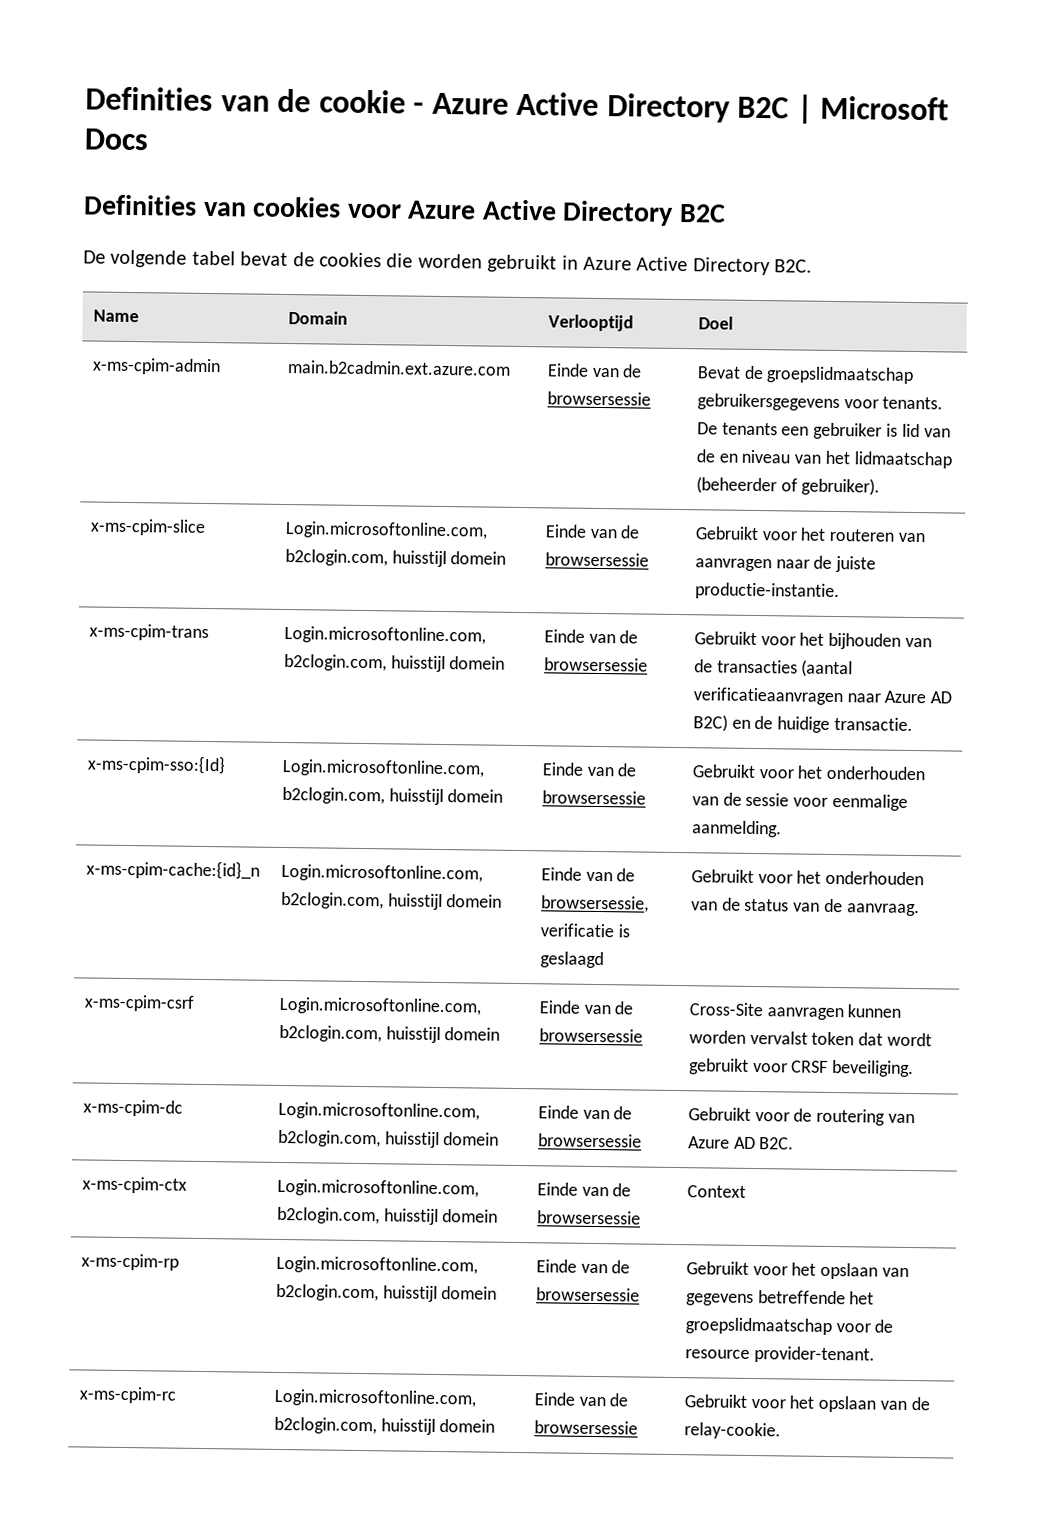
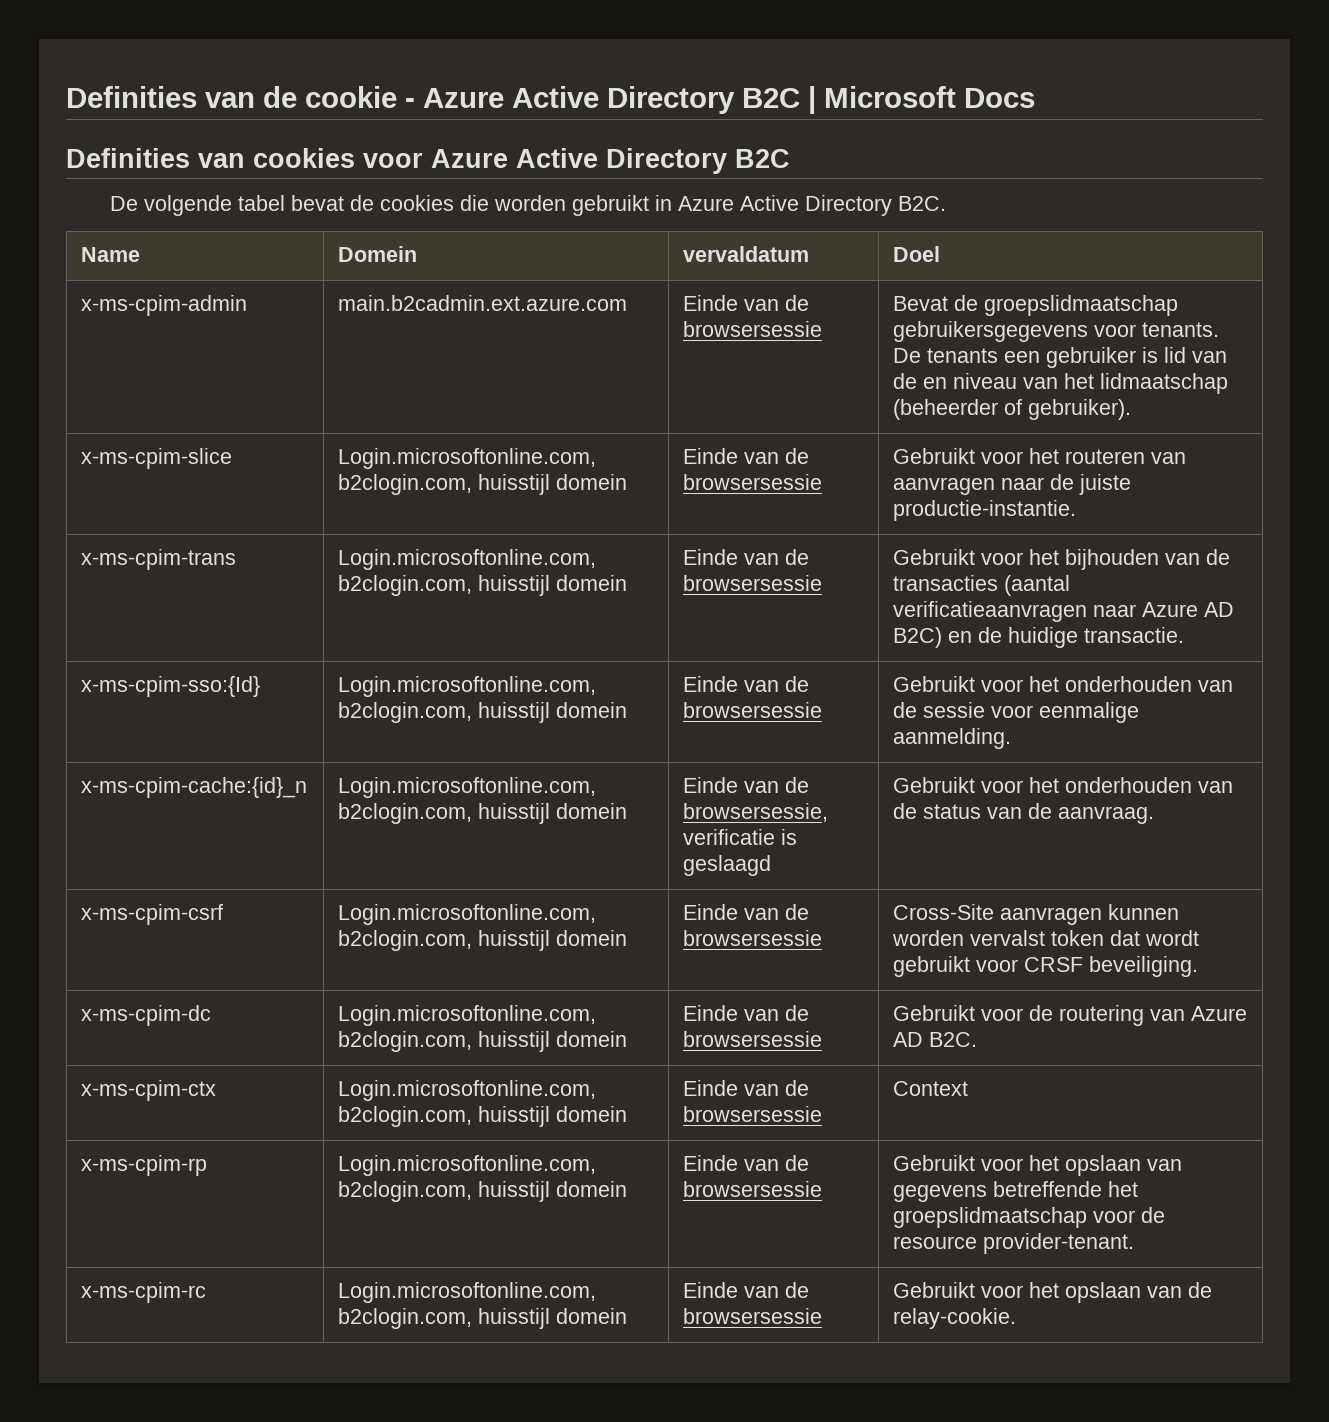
- Name | Domain | Verlooptijd | Doel
+ Name | Domein | vervaldatum | Doel

